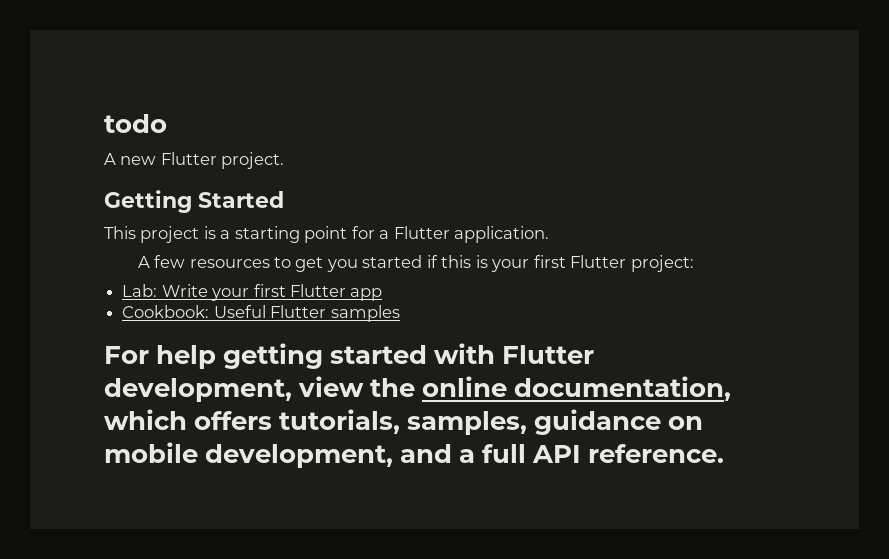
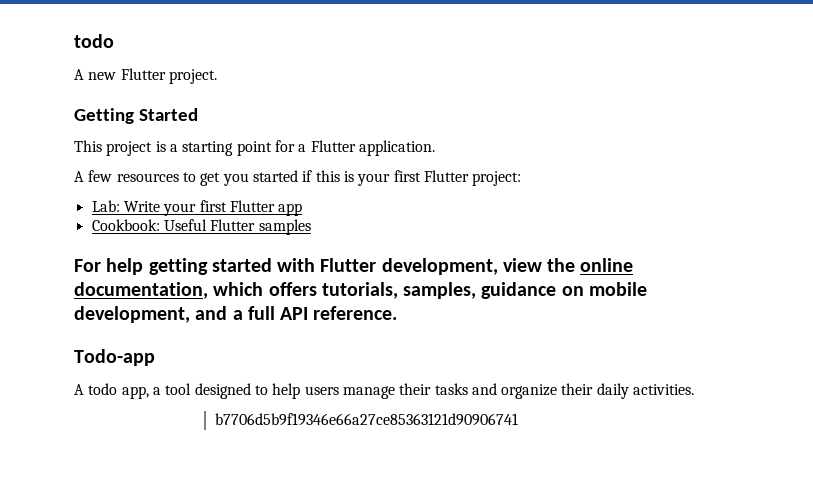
+ Todo-app
+ A todo app, a tool designed to help users manage their tasks and organize their daily activities.
+ b7706d5b9f19346e66a27ce85363121d90906741

